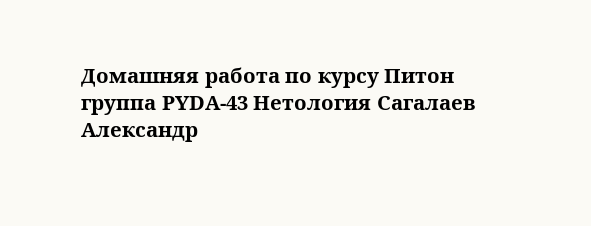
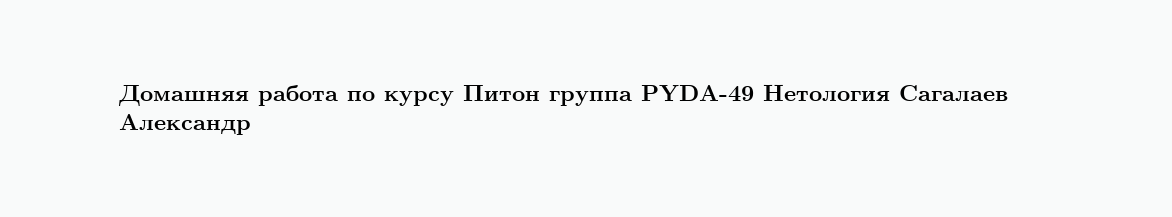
- Домашняя работа по курсу Питон группа PYDA-43 Нетология Сагалаев Александр
+ Домашняя работа по курсу Питон группа PYDA-49 Нетология Сагалаев Александр

